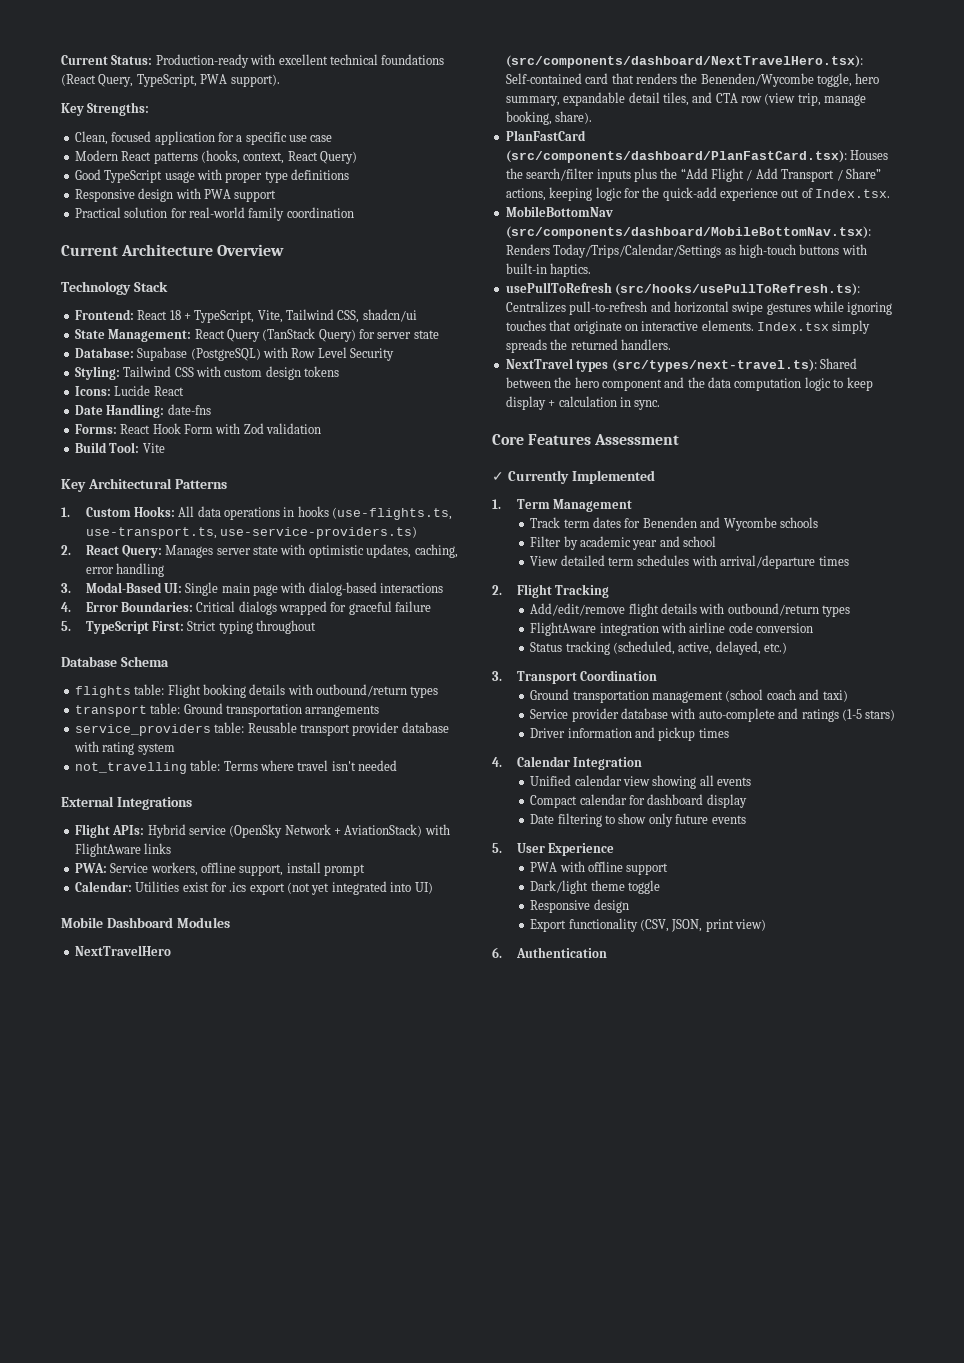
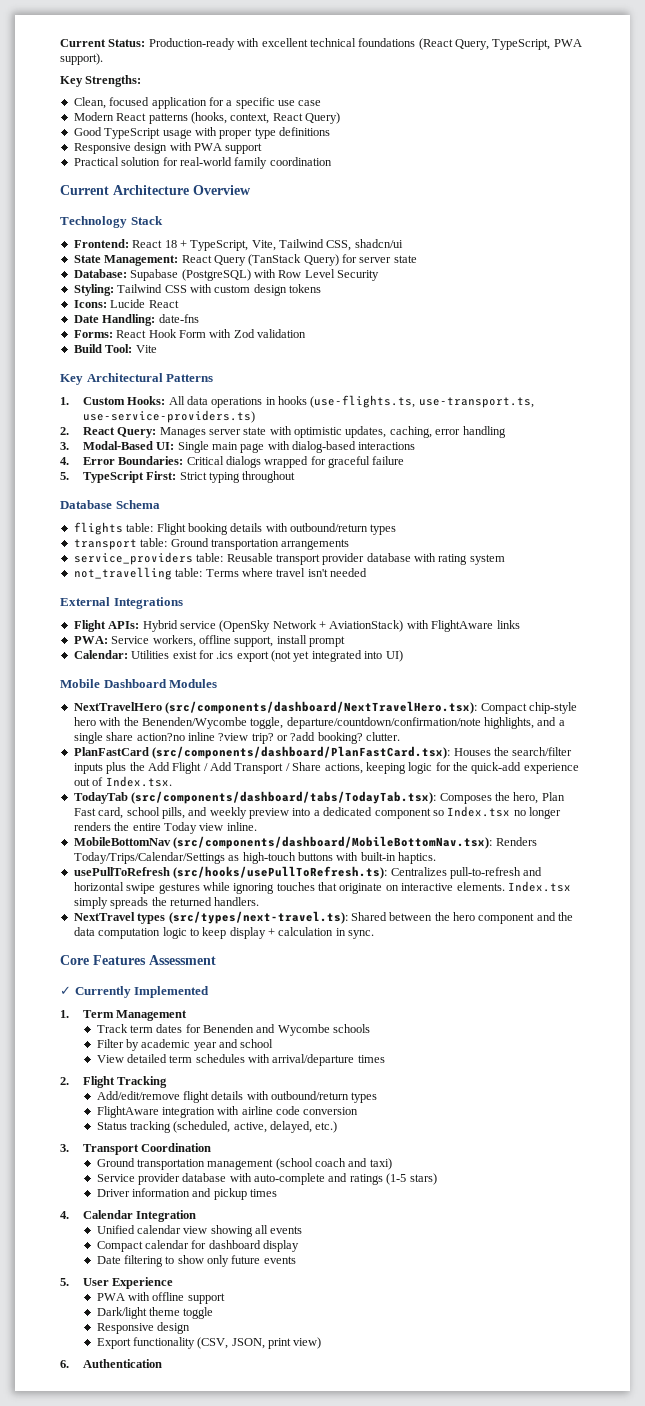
- NextTravelHero (src/components/dashboard/NextTravelHero.tsx): Self-contained card that renders the Benenden/Wycombe toggle, hero summary, expandable detail tiles, and CTA row (view trip, manage booking, share).
+ NextTravelHero (src/components/dashboard/NextTravelHero.tsx): Compact chip-style hero with the Benenden/Wycombe toggle, departure/countdown/confirmation/note highlights, and a single share action?no inline ?view trip? or ?add booking? clutter.
- PlanFastCard (src/components/dashboard/PlanFastCard.tsx): Houses the search/filter inputs plus the “Add Flight / Add Transport / Share” actions, keeping logic for the quick-add experience out of Index.tsx.
+ PlanFastCard (src/components/dashboard/PlanFastCard.tsx): Houses the search/filter inputs plus the Add Flight / Add Transport / Share actions, keeping logic for the quick-add experience out of Index.tsx.
+ TodayTab (src/components/dashboard/tabs/TodayTab.tsx): Composes the hero, Plan Fast card, school pills, and weekly preview into a dedicated component so Index.tsx no longer renders the entire Today view inline.

